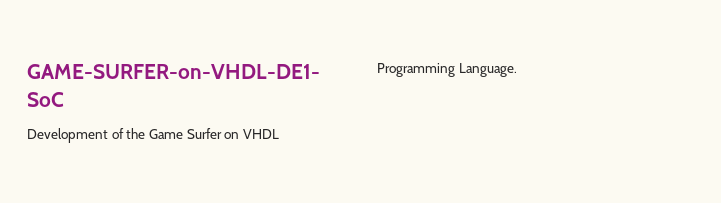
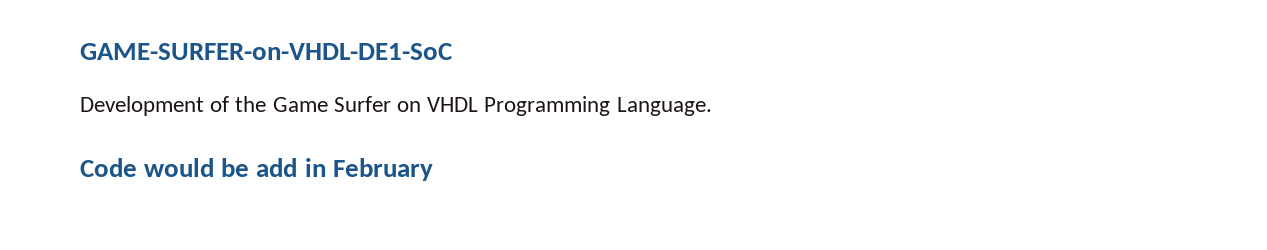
+ Code would be add in February

